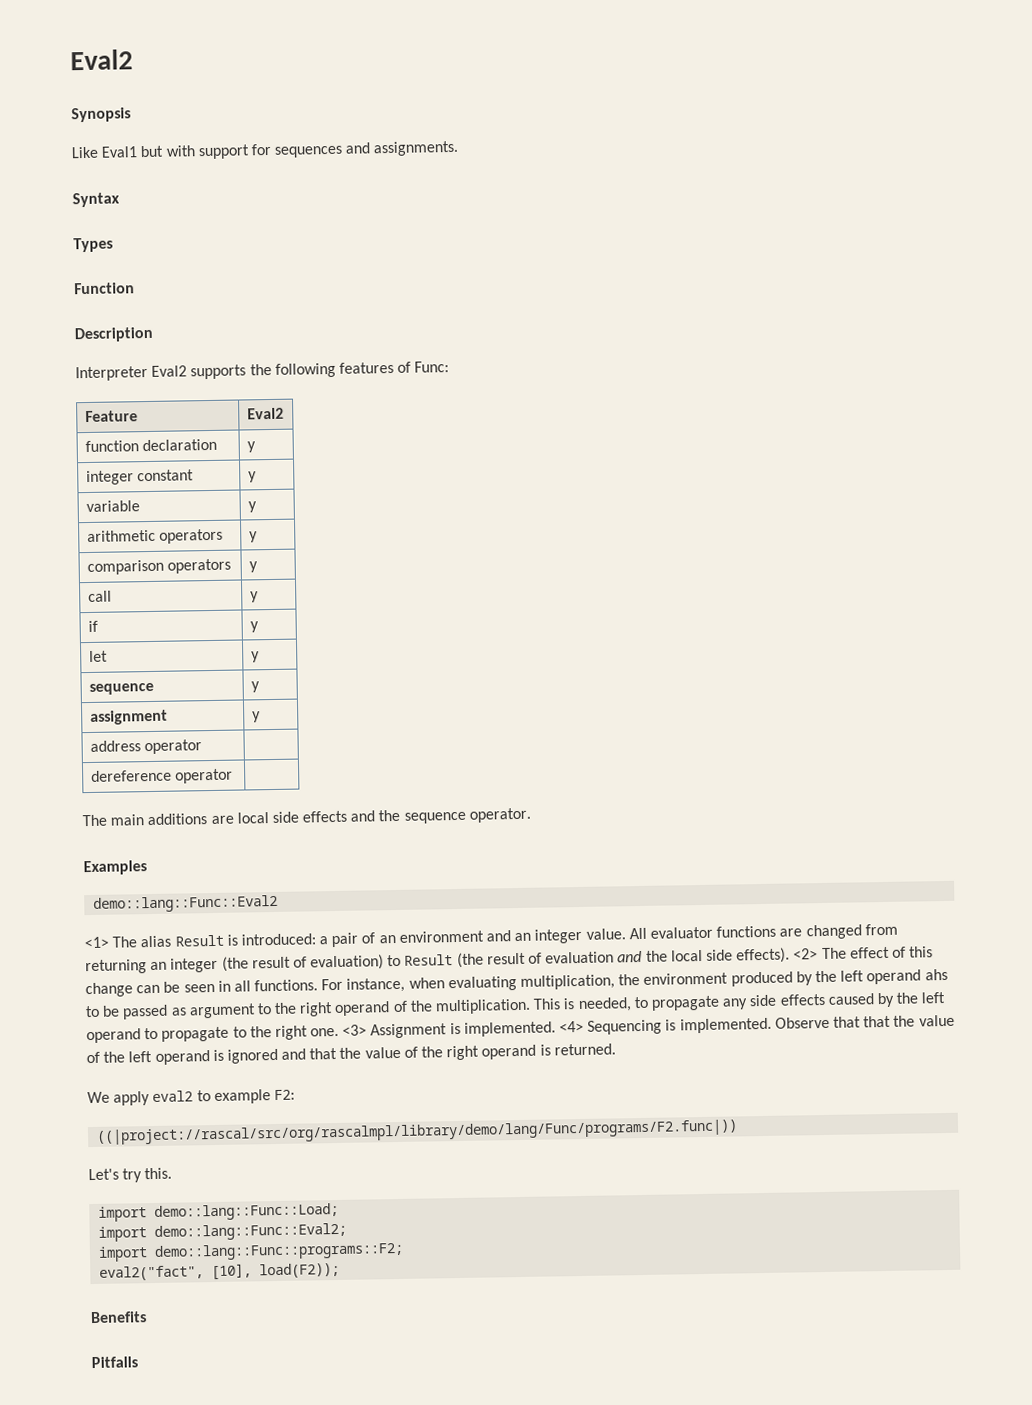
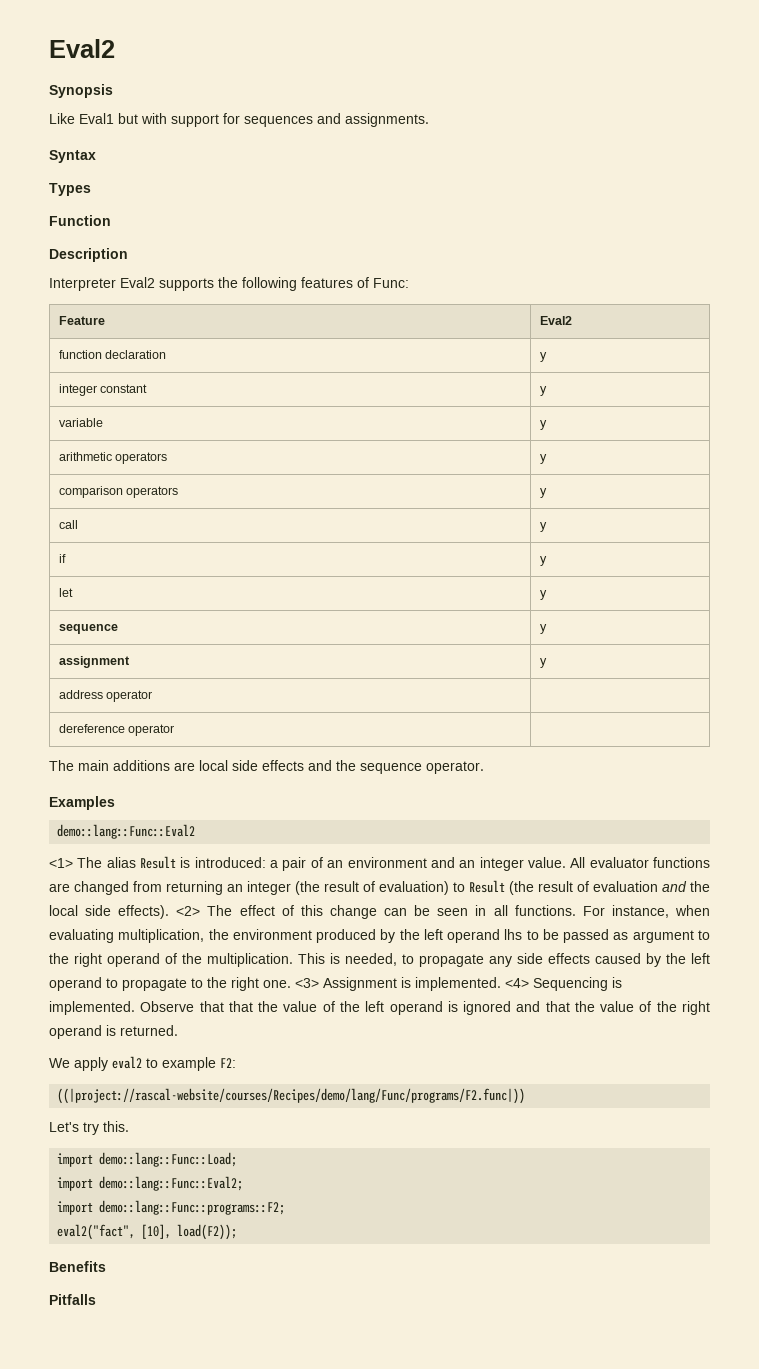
- For instance, when evaluating multiplication, the environment produced by the left operand ahs to be passed as argument to the right operand of the multiplication.
+ For instance, when evaluating multiplication, the environment produced by the left operand lhs to be passed as argument to the right operand of the multiplication.
- ((|project://rascal/src/org/rascalmpl/library/demo/lang/Func/programs/F2.func|))
+ ((|project://rascal-website/courses/Recipes/demo/lang/Func/programs/F2.func|))

